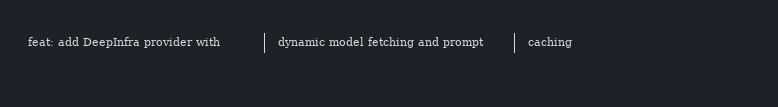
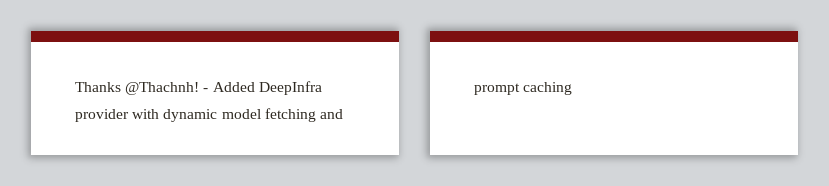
- feat: add DeepInfra provider with dynamic model fetching and prompt caching
+ Thanks @Thachnh! - Added DeepInfra provider with dynamic model fetching and prompt caching

